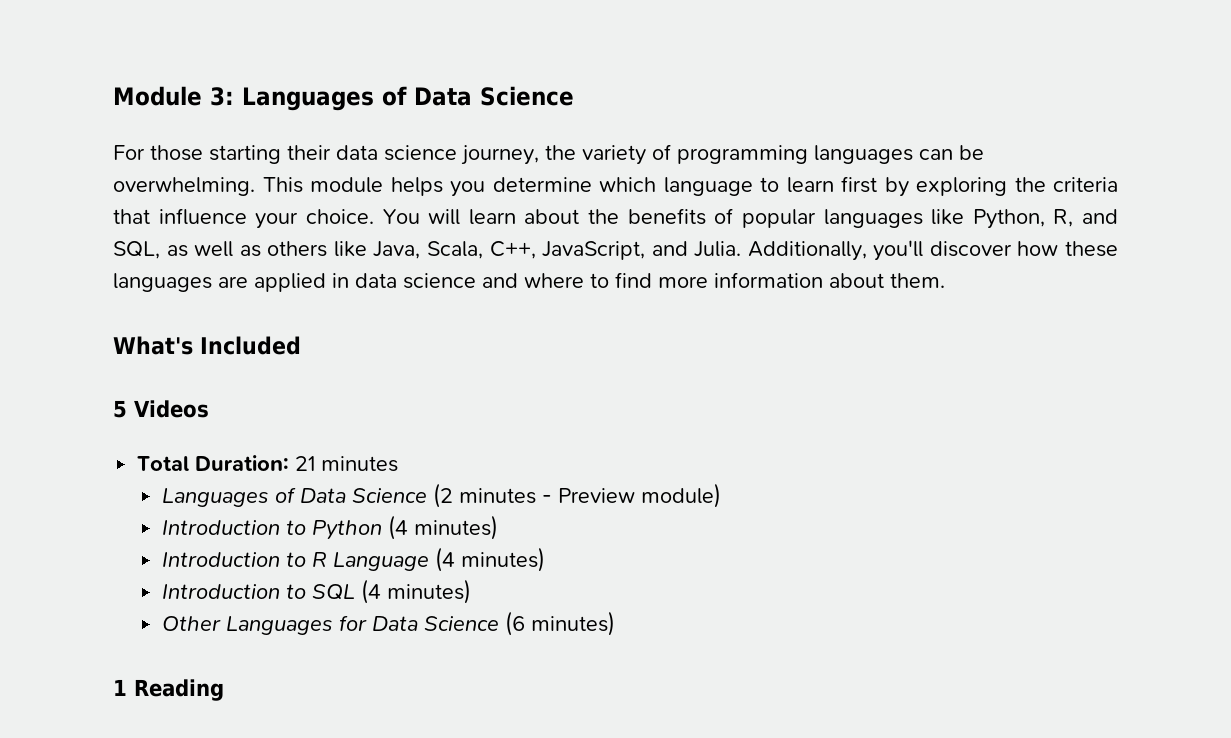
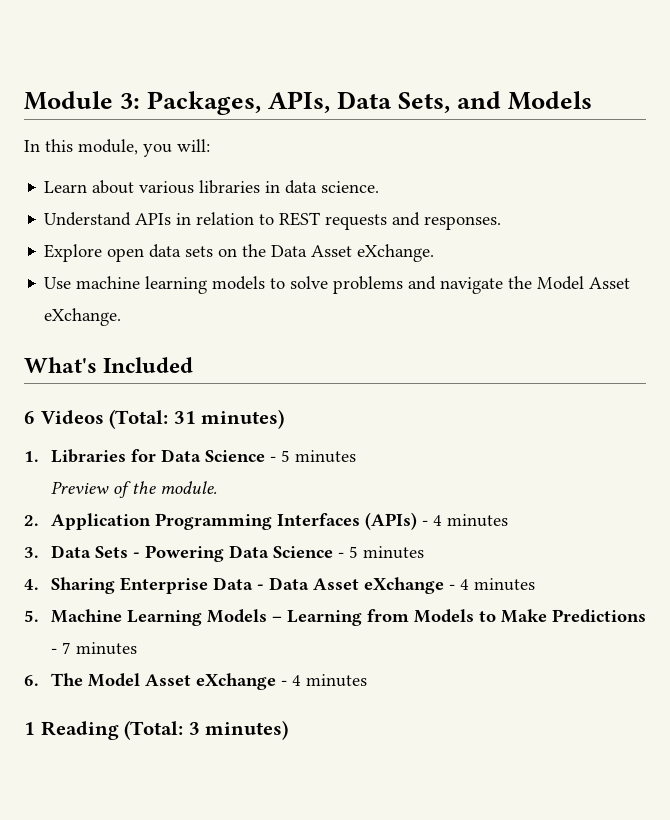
- Module 3: Languages of Data Science
- For those starting their data science journey, the variety of programming languages can be overwhelming. This module helps you determine which language to learn first by exploring the criteria that influence your choice. You will learn about the benefits of popular languages like Python, R, and SQL, as well as others like Java, Scala, C++, JavaScript, and Julia. Additionally, you'll discover how these languages are applied in data science and where to find more information about them.
+ Module 3: Packages, APIs, Data Sets, and Models
+ In this module, you will:
+ Learn about various libraries in data science.
+ Understand APIs in relation to REST requests and responses.
+ Explore open data sets on the Data Asset eXchange.
+ Use machine learning models to solve problems and navigate the Model Asset eXchange.
- 5 Videos
- Total Duration: 21 minutes
- Languages of Data Science (2 minutes - Preview module)
- Introduction to Python (4 minutes)
- Introduction to R Language (4 minutes)
- Introduction to SQL (4 minutes)
- Other Languages for Data Science (6 minutes)
+ 6 Videos (Total: 31 minutes)
+ 1. Libraries for Data Science - 5 minutes
+ Preview of the module.
+ 2. Application Programming Interfaces (APIs) - 4 minutes
+ 3. Data Sets - Powering Data Science - 5 minutes
+ 4. Sharing Enterprise Data - Data Asset eXchange - 4 minutes
+ 5. Machine Learning Models – Learning from Models to Make Predictions - 7 minutes
+ 6. The Model Asset eXchange - 4 minutes
- 1 Reading
+ 1 Reading (Total: 3 minutes)

